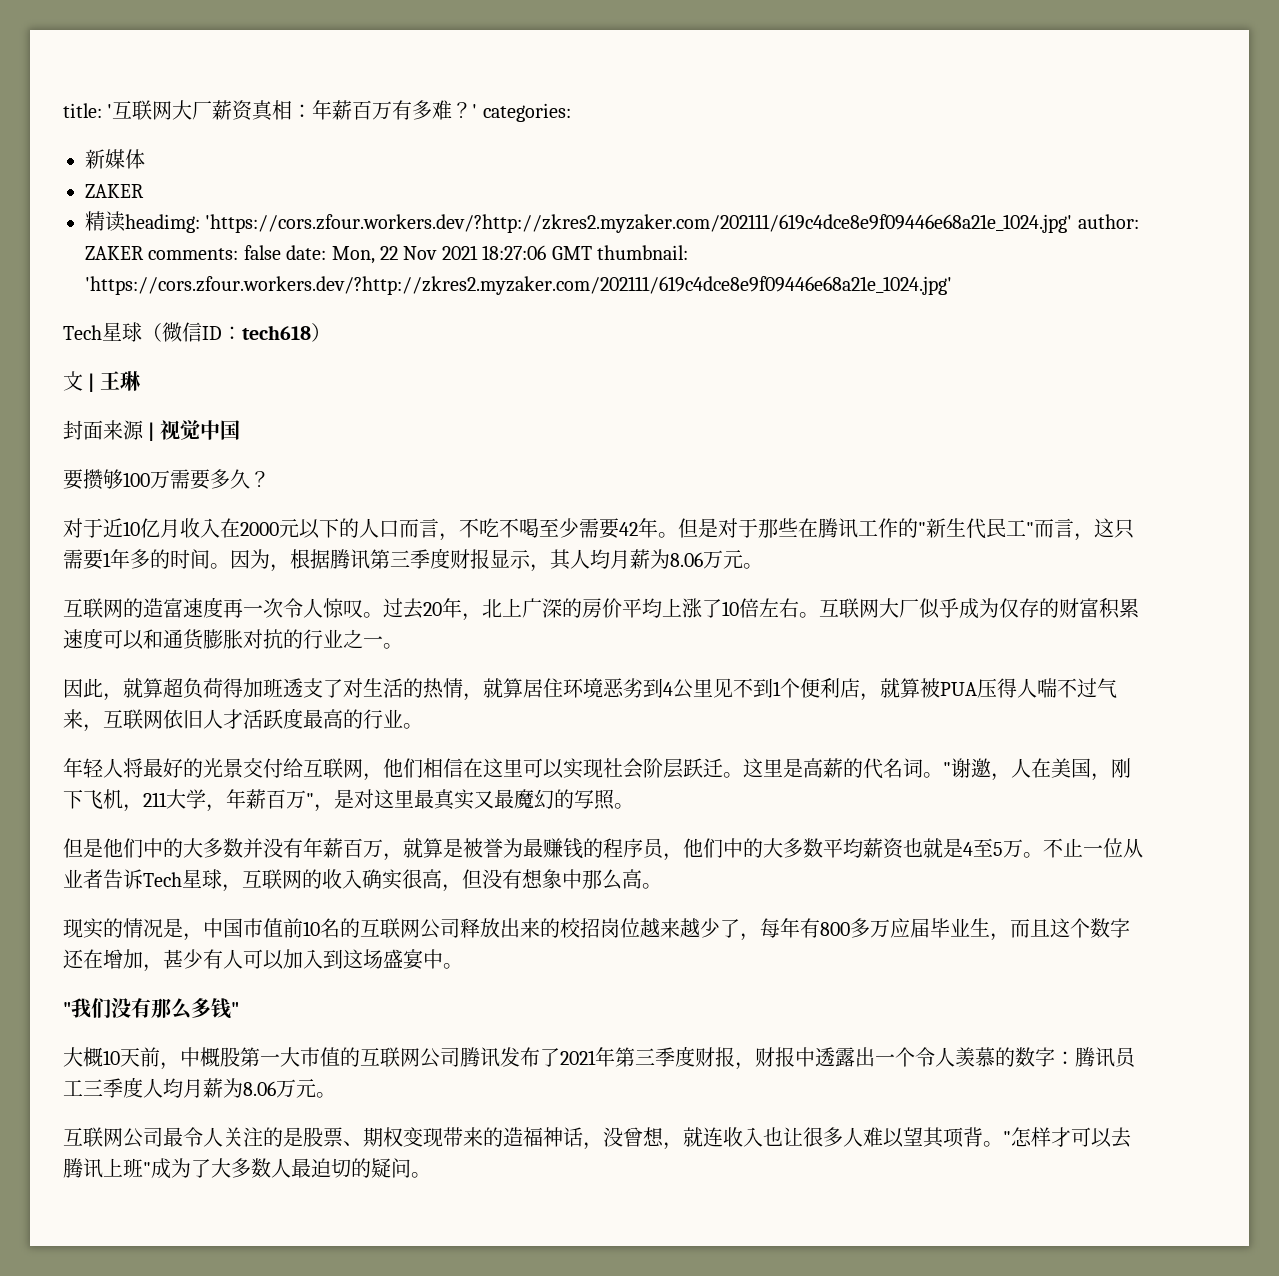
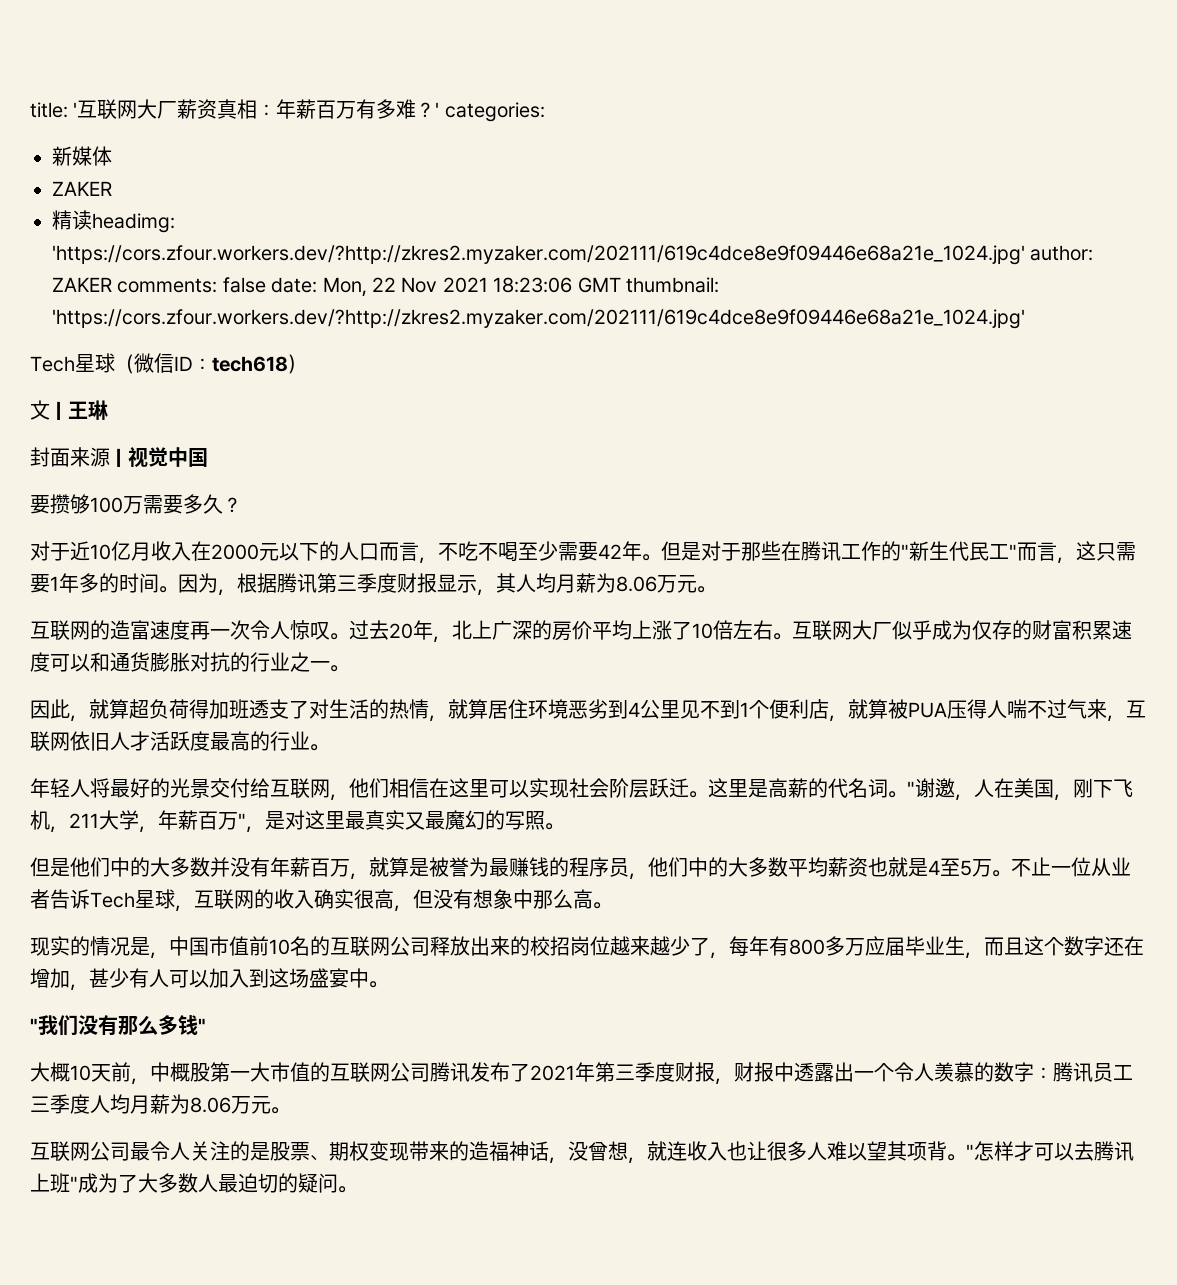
- 精读headimg: 'https://cors.zfour.workers.dev/?http://zkres2.myzaker.com/202111/619c4dce8e9f09446e68a21e_1024.jpg' author: ZAKER comments: false date: Mon, 22 Nov 2021 18:27:06 GMT thumbnail: 'https://cors.zfour.workers.dev/?http://zkres2.myzaker.com/202111/619c4dce8e9f09446e68a21e_1024.jpg'
+ 精读headimg: 'https://cors.zfour.workers.dev/?http://zkres2.myzaker.com/202111/619c4dce8e9f09446e68a21e_1024.jpg' author: ZAKER comments: false date: Mon, 22 Nov 2021 18:23:06 GMT thumbnail: 'https://cors.zfour.workers.dev/?http://zkres2.myzaker.com/202111/619c4dce8e9f09446e68a21e_1024.jpg'

